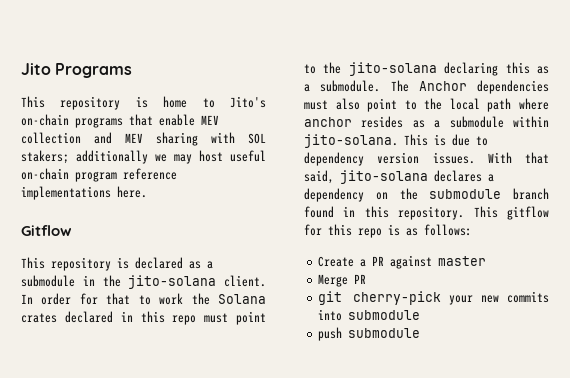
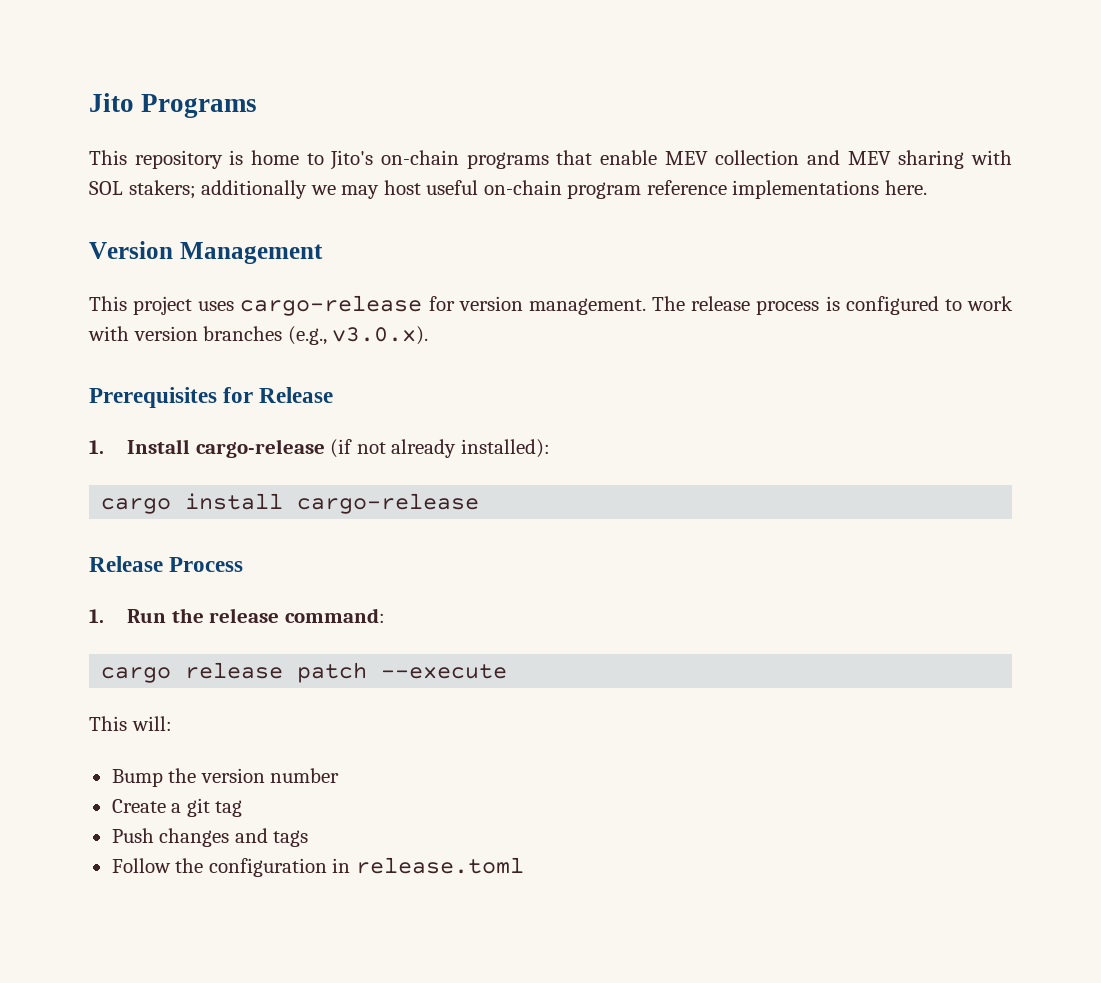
- Gitflow
- This repository is declared as a submodule in the jito-solana client. In order for that to work the Solana crates declared in this repo must point to the jito-solana declaring this as a submodule. The Anchor dependencies must also point to the local path where anchor resides as a submodule within jito-solana. This is due to dependency version issues. With that said, jito-solana declares a dependency on the submodule branch found in this repository. This gitflow for this repo is as follows:
- Create a PR against master
- Merge PR
- git cherry-pick your new commits into submodule
- push submodule
+ Version Management
+ This project uses cargo-release for version management. The release process is configured to work with version branches (e.g., v3.0.x).
+ Prerequisites for Release
+ 1. Install cargo-release (if not already installed):
+ cargo install cargo-release
+ Release Process
+ 1. Run the release command:
+ cargo release patch --execute
+ This will:
+ Bump the version number
+ Create a git tag
+ Push changes and tags
+ Follow the configuration in release.toml

